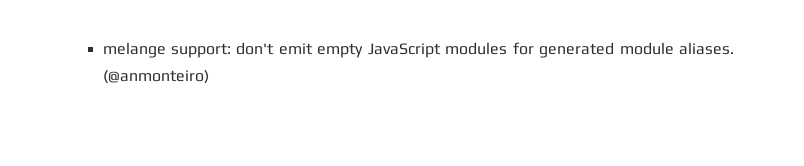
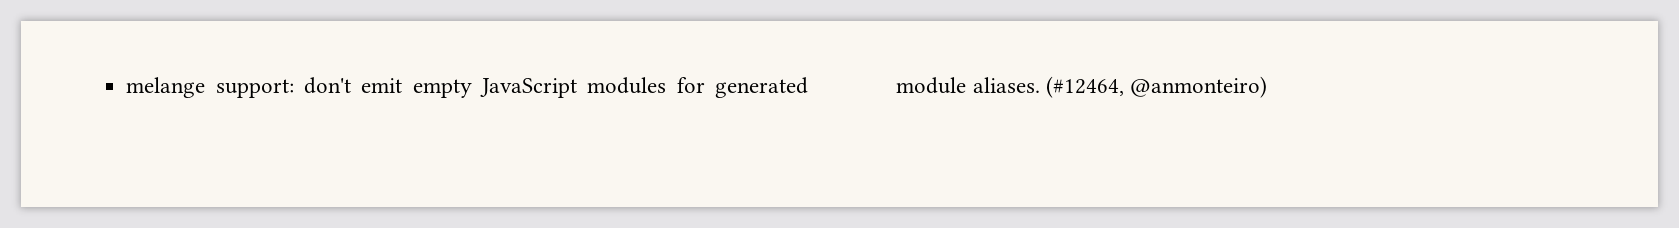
- (@anmonteiro)
+ (#12464, @anmonteiro)

